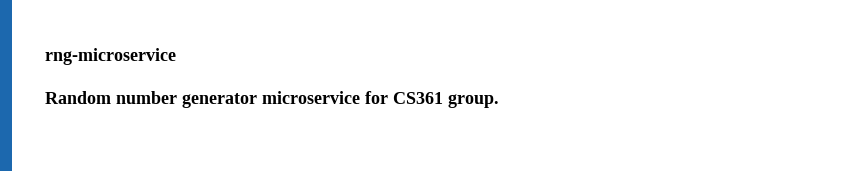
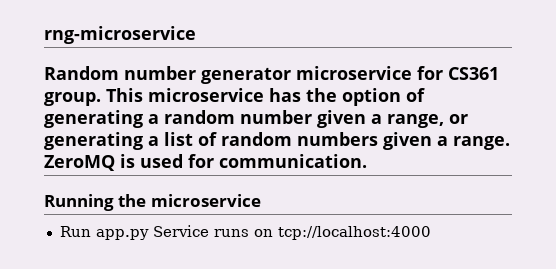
+ This microservice has the option of generating a random number given a range, or generating a list of random numbers given a range. ZeroMQ is used for communication.
+ Running the microservice
+ Run app.py Service runs on tcp://localhost:4000

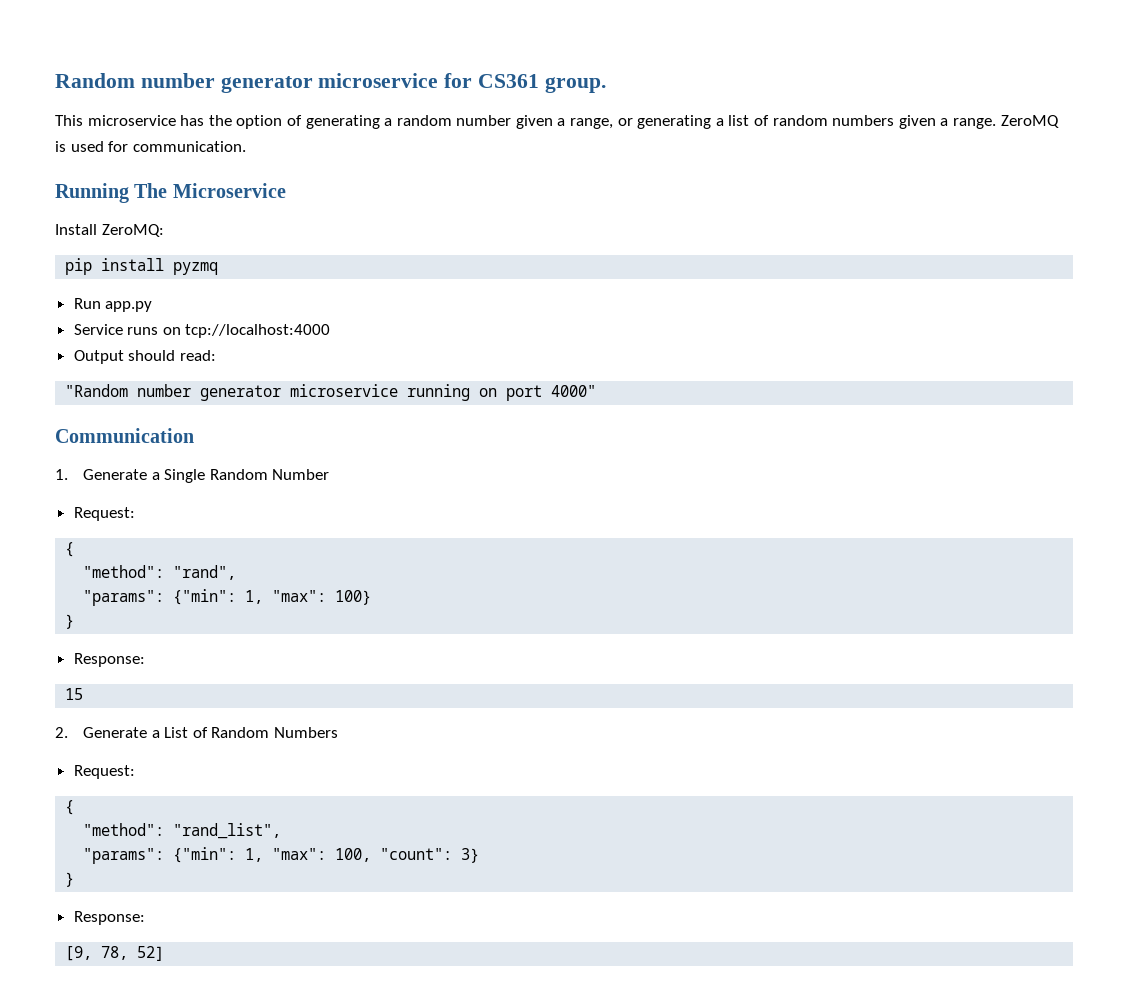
- rng-microservice
- Random number generator microservice for CS361 group. This microservice has the option of generating a random number given a range, or generating a list of random numbers given a range.
+ Random number generator microservice for CS361 group.
+ This microservice has the option of generating a random number given a range, or generating a list of random numbers given a range.
- Running the microservice
+ Running The Microservice
+ Install ZeroMQ:
+ pip install pyzmq
- Run app.py Service runs on tcp://localhost:4000
+ Run app.py
+ Service runs on tcp://localhost:4000
+ Output should read:
+ "Random number generator microservice running on port 4000"
+ Communication
+ 1. Generate a Single Random Number
+ Request:
+ {
+ "method": "rand",
+ "params": {"min": 1, "max": 100}
+ }
+ Response:
+ 15
+ 2. Generate a List of Random Numbers
+ Request:
+ {
+ "method": "rand_list",
+ "params": {"min": 1, "max": 100, "count": 3}
+ }
+ Response:
+ [9, 78, 52]

